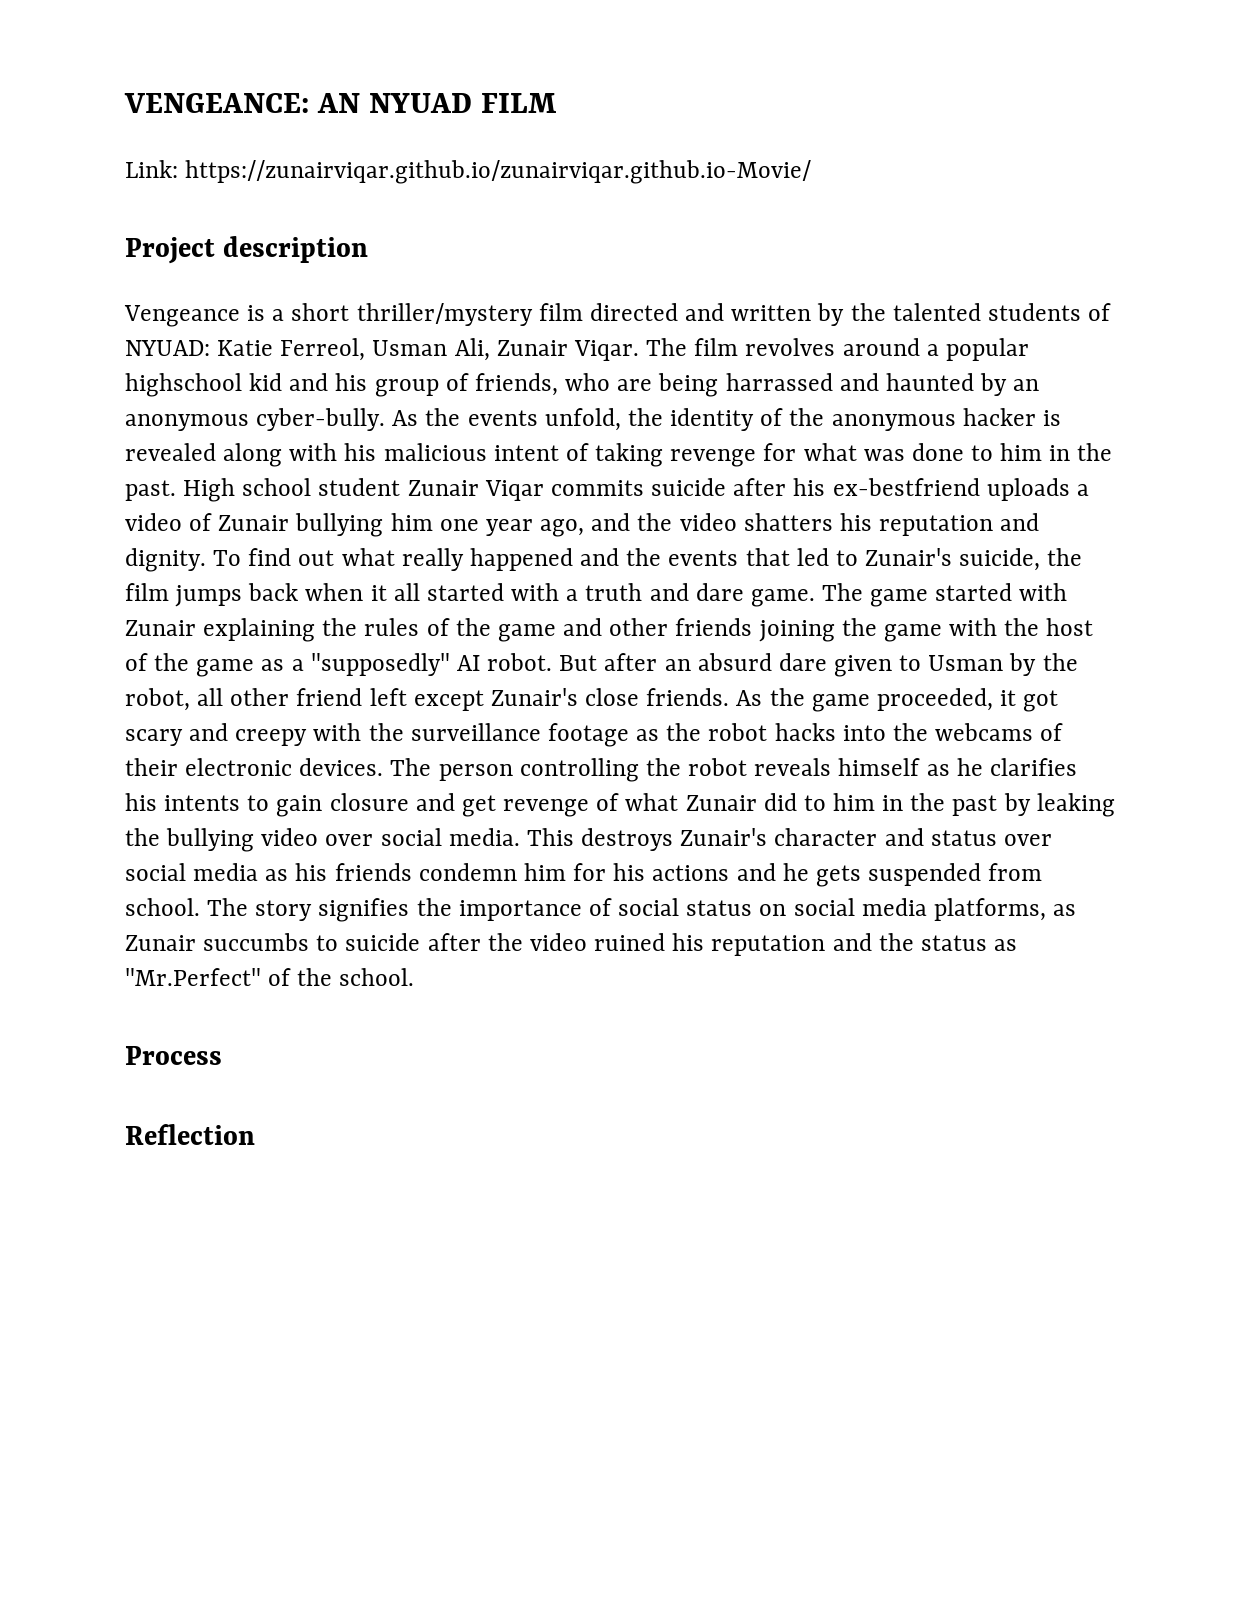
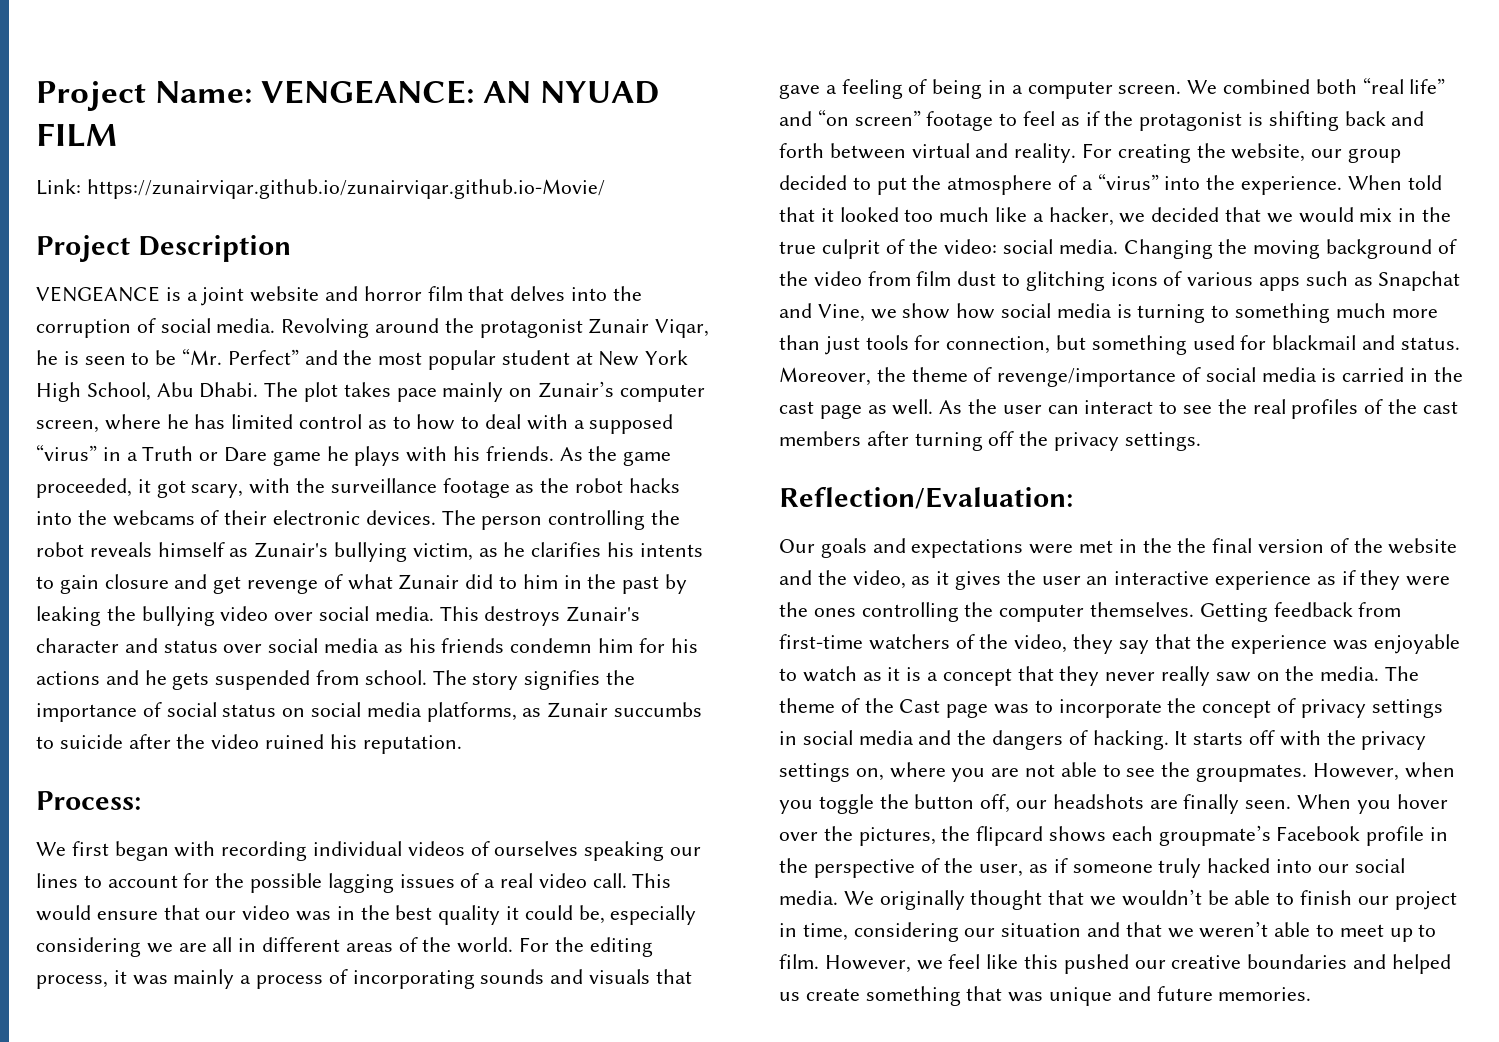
- VENGEANCE: AN NYUAD FILM
+ Project Name: VENGEANCE: AN NYUAD FILM
- Project description
- Vengeance is a short thriller/mystery film directed and written by the talented students of NYUAD: Katie Ferreol, Usman Ali, Zunair Viqar. The film revolves around a popular highschool kid and his group of friends, who are being harrassed and haunted by an anonymous cyber-bully. As the events unfold, the identity of the anonymous hacker is revealed along with his malicious intent of taking revenge for what was done to him in the past. High school student Zunair Viqar commits suicide after his ex-bestfriend uploads a video of Zunair bullying him one year ago, and the video shatters his reputation and dignity. To find out what really happened and the events that led to Zunair's suicide, the film jumps back when it all started with a truth and dare game. The game started with Zunair explaining the rules of the game and other friends joining the game with the host of the game as a "supposedly" AI robot. But after an absurd dare given to Usman by the robot, all other friend left except Zunair's close friends.
+ Project Description
+ VENGEANCE is a joint website and horror film that delves into the corruption of social media. Revolving around the protagonist Zunair Viqar, he is seen to be “Mr. Perfect” and the most popular student at New York High School, Abu Dhabi. The plot takes pace mainly on Zunair’s computer screen, where he has limited control as to how to deal with a supposed “virus” in a Truth or Dare game he plays with his friends.
- As the game proceeded, it got scary and creepy with the surveillance footage as the robot hacks into the webcams of their electronic devices.
+ As the game proceeded, it got scary, with the surveillance footage as the robot hacks into the webcams of their electronic devices.
- The person controlling the robot reveals himself as he clarifies his intents to gain closure and get revenge of what Zunair did to him in the past by leaking the bullying video over social media.
+ The person controlling the robot reveals himself as Zunair's bullying victim, as he clarifies his intents to gain closure and get revenge of what Zunair did to him in the past by leaking the bullying video over social media.
- The story signifies the importance of social status on social media platforms, as Zunair succumbs to suicide after the video ruined his reputation and the status as "Mr.Perfect" of the school.
- Process
- Reflection
+ The story signifies the importance of social status on social media platforms, as Zunair succumbs to suicide after the video ruined his reputation.
+ Process:
+ We first began with recording individual videos of ourselves speaking our lines to account for the possible lagging issues of a real video call. This would ensure that our video was in the best quality it could be, especially considering we are all in different areas of the world. For the editing process, it was mainly a process of incorporating sounds and visuals that gave a feeling of being in a computer screen. We combined both “real life” and “on screen” footage to feel as if the protagonist is shifting back and forth between virtual and reality. For creating the website, our group decided to put the atmosphere of a “virus” into the experience. When told that it looked too much like a hacker, we decided that we would mix in the true culprit of the video: social media. Changing the moving background of the video from film dust to glitching icons of various apps such as Snapchat and Vine, we show how social media is turning to something much more than just tools for connection, but something used for blackmail and status. Moreover, the theme of revenge/importance of social media is carried in the cast page as well. As the user can interact to see the real profiles of the cast members after turning off the privacy settings.
+ Reflection/Evaluation:
+ Our goals and expectations were met in the the final version of the website and the video, as it gives the user an interactive experience as if they were the ones controlling the computer themselves. Getting feedback from first-time watchers of the video, they say that the experience was enjoyable to watch as it is a concept that they never really saw on the media. The theme of the Cast page was to incorporate the concept of privacy settings in social media and the dangers of hacking. It starts off with the privacy settings on, where you are not able to see the groupmates. However, when you toggle the button off, our headshots are finally seen. When you hover over the pictures, the flipcard shows each groupmate’s Facebook profile in the perspective of the user, as if someone truly hacked into our social media. We originally thought that we wouldn’t be able to finish our project in time, considering our situation and that we weren’t able to meet up to film. However, we feel like this pushed our creative boundaries and helped us create something that was unique and future memories.

